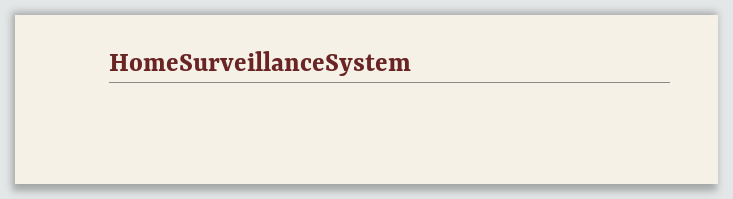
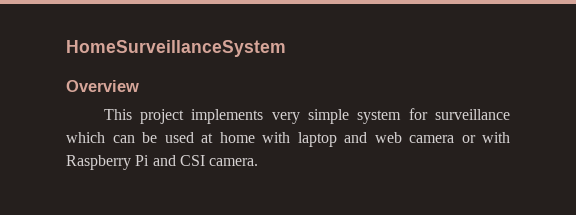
+ Overview
+ This project implements very simple system for surveillance which can be used at home with laptop and web camera or with Raspberry Pi and CSI camera.

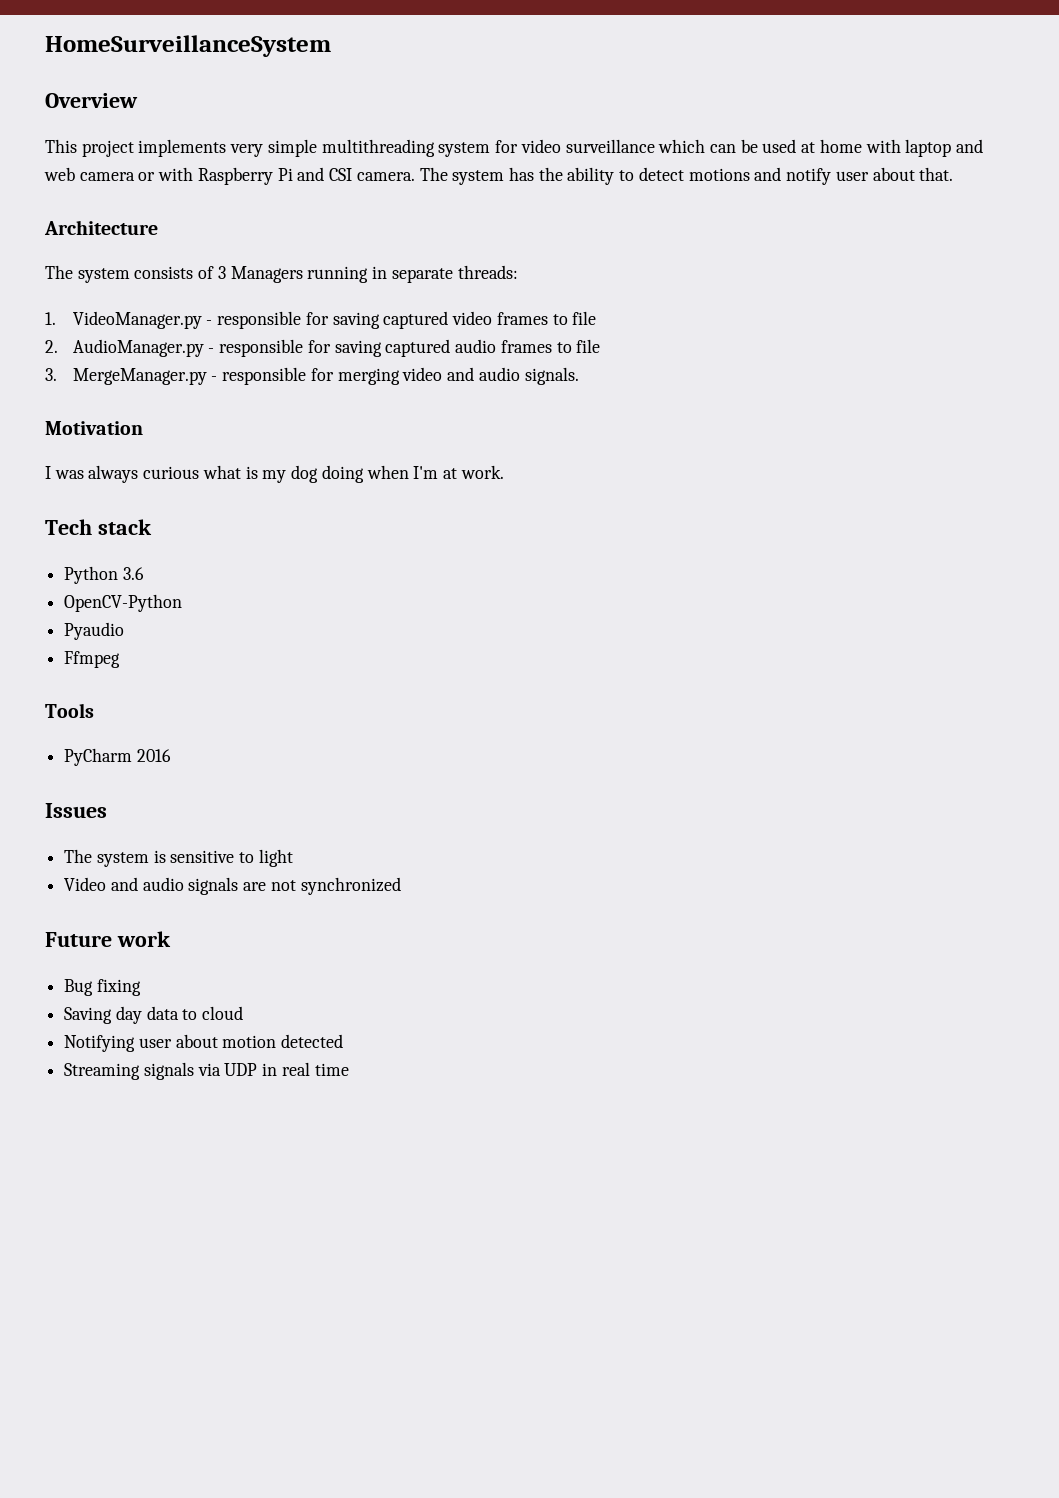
- This project implements very simple system for surveillance which can be used at home with laptop and web camera or with Raspberry Pi and CSI camera.
+ This project implements very simple multithreading system for video surveillance which can be used at home with laptop and web camera or with Raspberry Pi and CSI camera.
+ The system has the ability to detect motions and notify user about that.
+ Architecture
+ The system consists of 3 Managers running in separate threads:
+ 1. VideoManager.py - responsible for saving captured video frames to file
+ 2. AudioManager.py - responsible for saving captured audio frames to file
+ 3. MergeManager.py - responsible for merging video and audio signals.
+ Motivation
+ I was always curious what is my dog doing when I'm at work.
+ Tech stack
+ Python 3.6
+ OpenCV-Python
+ Pyaudio
+ Ffmpeg
+ Tools
+ PyCharm 2016
+ Issues
+ The system is sensitive to light
+ Video and audio signals are not synchronized
+ Future work
+ Bug fixing
+ Saving day data to cloud
+ Notifying user about motion detected
+ Streaming signals via UDP in real time

